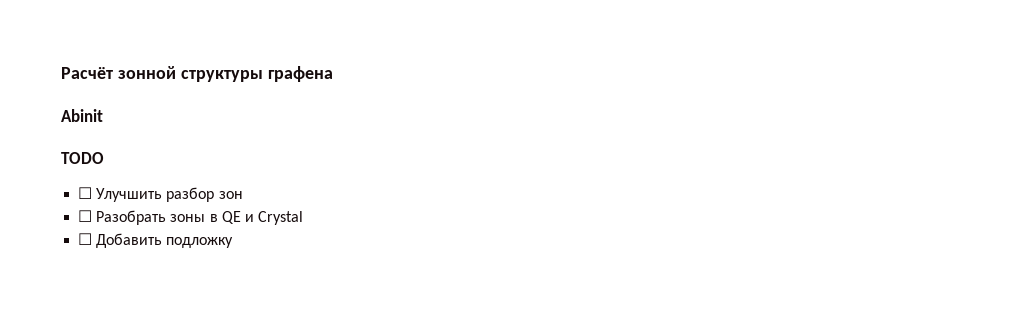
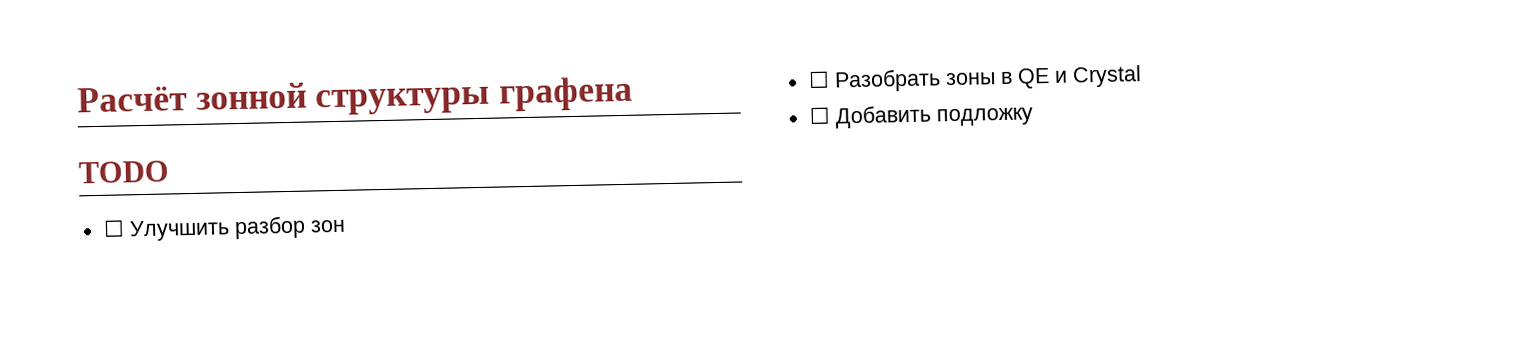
- Abinit

